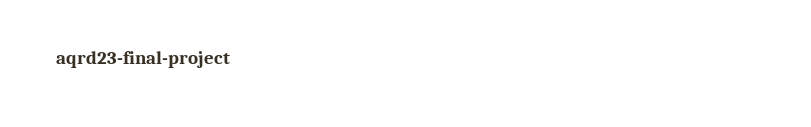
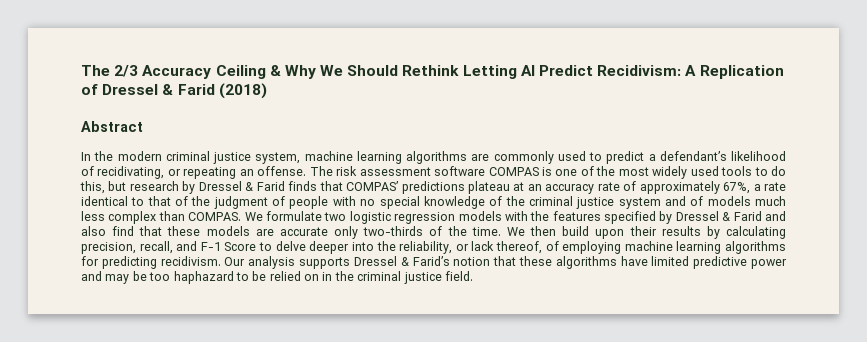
- aqrd23-final-project
+ The 2/3 Accuracy Ceiling & Why We Should Rethink Letting AI Predict Recidivism: A Replication of Dressel & Farid (2018)
+ Abstract
+ In the modern criminal justice system, machine learning algorithms are commonly used to predict a defendant’s likelihood of recidivating, or repeating an offense. The risk assessment software COMPAS is one of the most widely used tools to do this, but research by Dressel & Farid finds that COMPAS’ predictions plateau at an accuracy rate of approximately 67%, a rate identical to that of the judgment of people with no special knowledge of the criminal justice system and of models much less complex than COMPAS. We formulate two logistic regression models with the features specified by Dressel & Farid and also find that these models are accurate only two-thirds of the time. We then build upon their results by calculating precision, recall, and F-1 Score to delve deeper into the reliability, or lack thereof, of employing machine learning algorithms for predicting recidivism. Our analysis supports Dressel & Farid’s notion that these algorithms have limited predictive power and may be too haphazard to be relied on in the criminal justice field.

